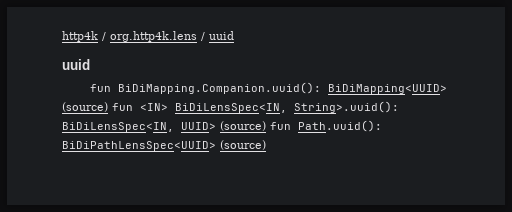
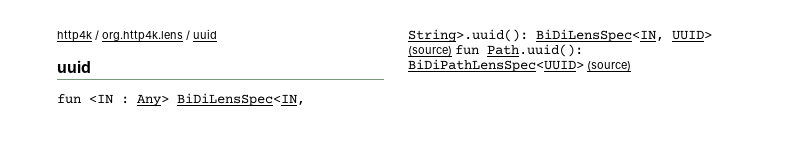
- fun BiDiMapping.Companion.uuid(): BiDiMapping<UUID> (source) fun <IN> BiDiLensSpec<IN, String>.uuid(): BiDiLensSpec<IN, UUID> (source) fun Path.uuid(): BiDiPathLensSpec<UUID> (source)
+ fun <IN : Any> BiDiLensSpec<IN, String>.uuid(): BiDiLensSpec<IN, UUID> (source) fun Path.uuid(): BiDiPathLensSpec<UUID> (source)

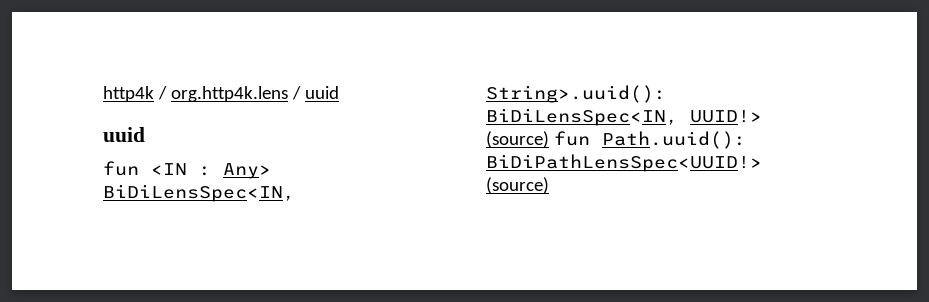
- fun <IN : Any> BiDiLensSpec<IN, String>.uuid(): BiDiLensSpec<IN, UUID> (source) fun Path.uuid(): BiDiPathLensSpec<UUID> (source)
+ fun <IN : Any> BiDiLensSpec<IN, String>.uuid(): BiDiLensSpec<IN, UUID!> (source) fun Path.uuid(): BiDiPathLensSpec<UUID!> (source)

